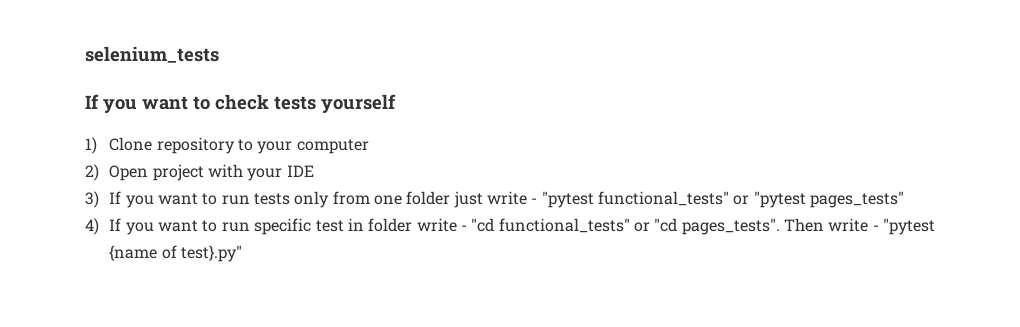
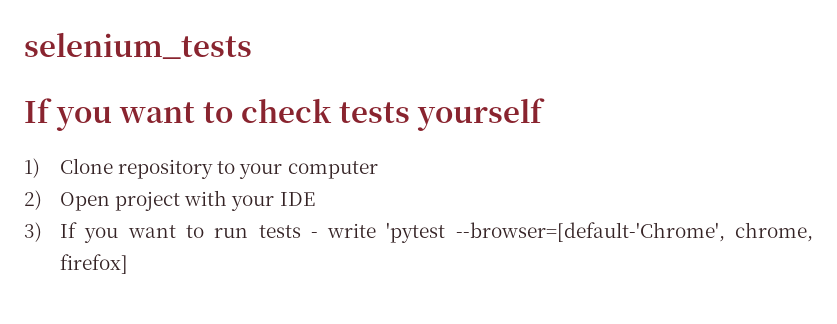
- 3) If you want to run tests only from one folder just write - "pytest functional_tests" or "pytest pages_tests"
- 4) If you want to run specific test in folder write - "cd functional_tests" or "cd pages_tests". Then write - "pytest {name of test}.py"
+ 3) If you want to run tests - write 'pytest --browser=[default-'Chrome', chrome, firefox]

